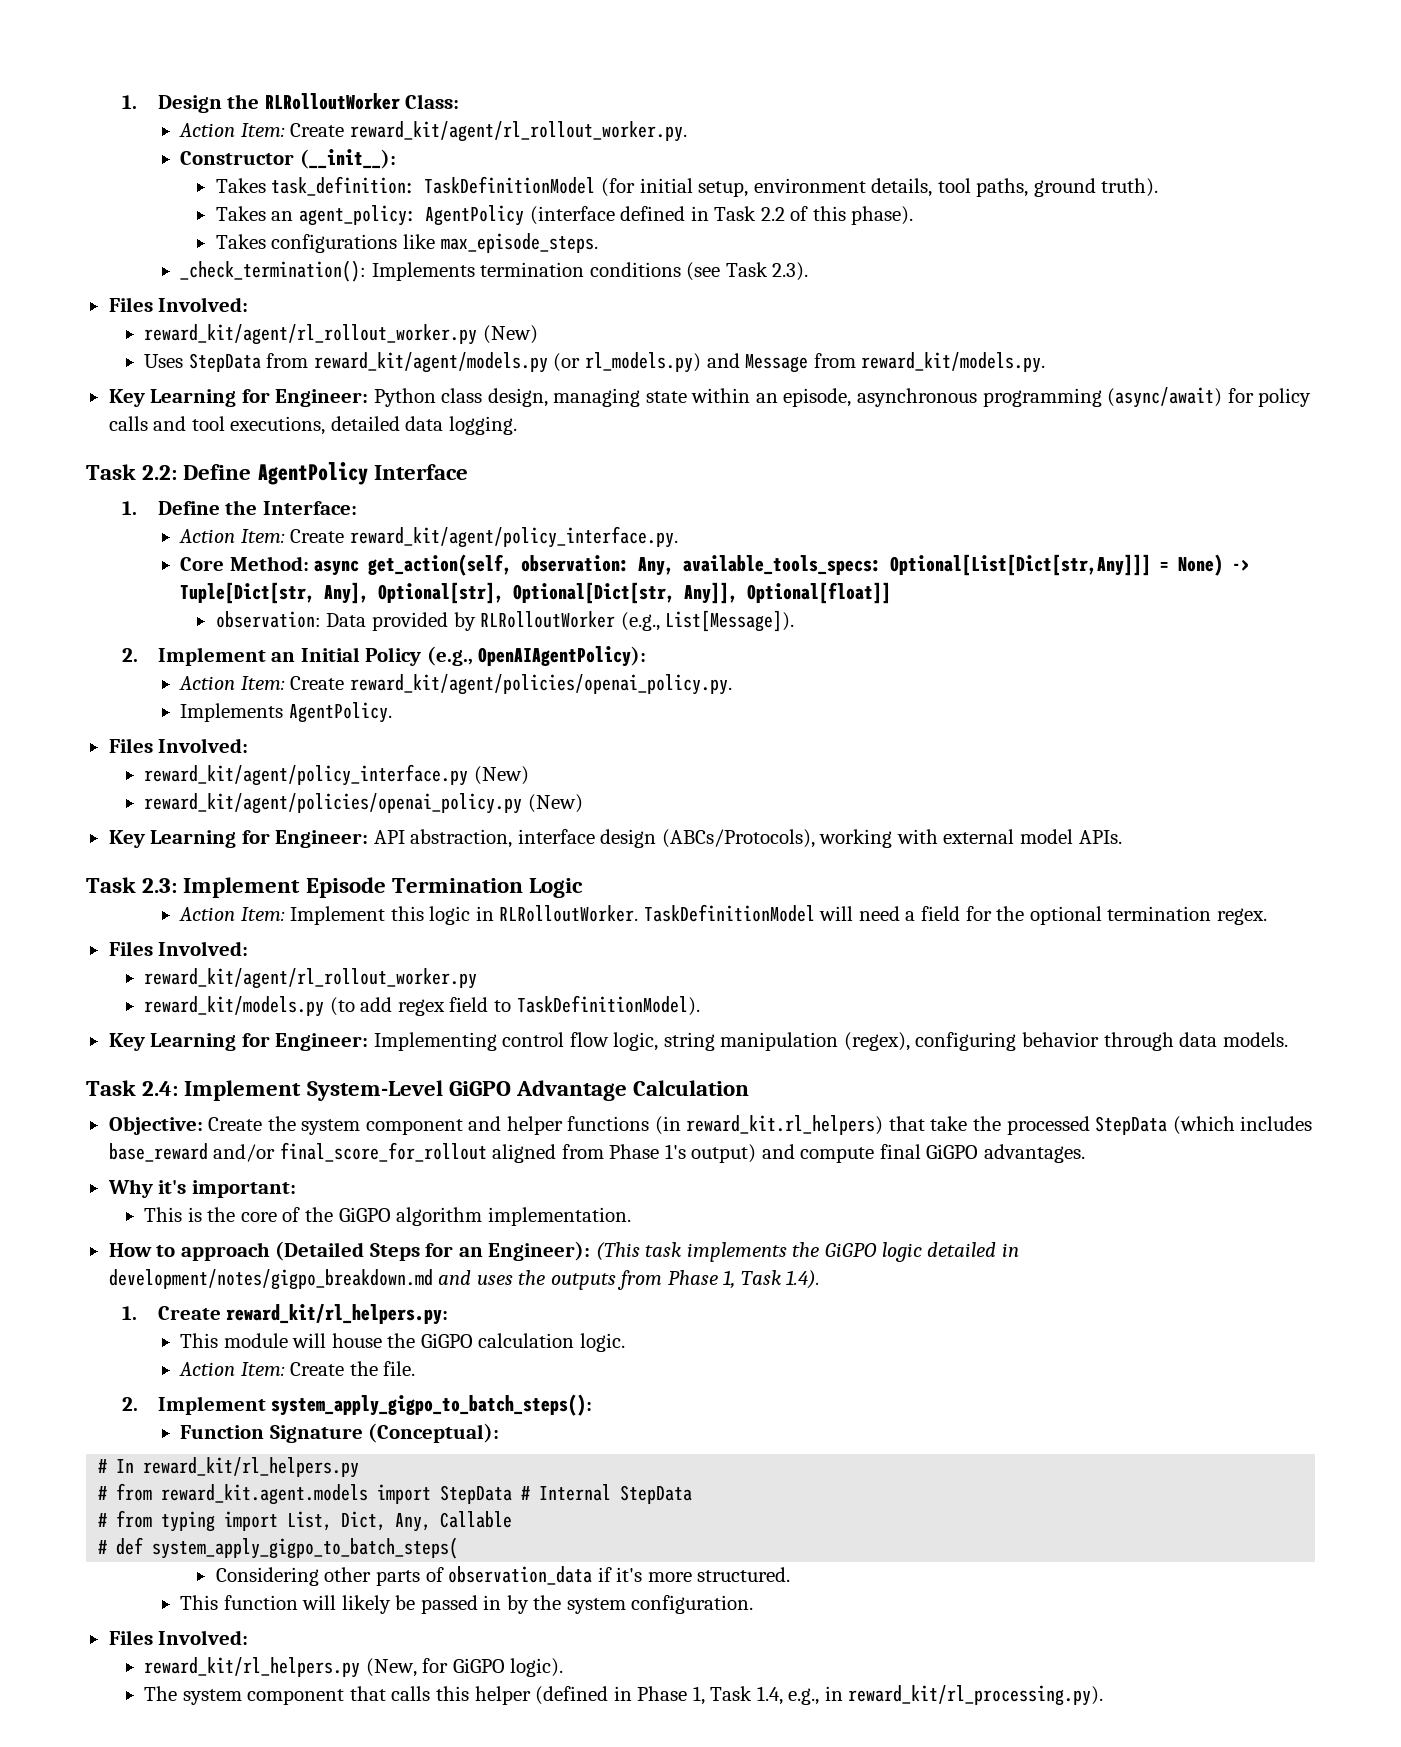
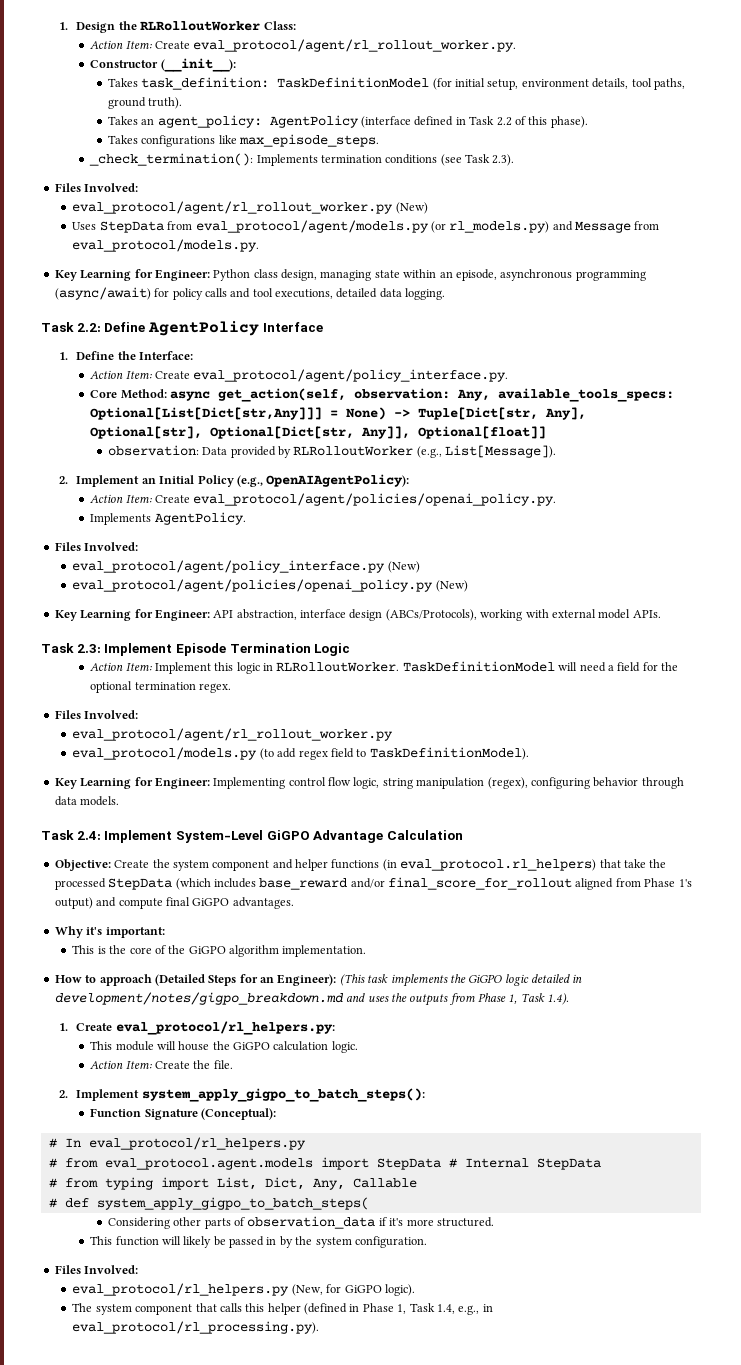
- Action Item: Create reward_kit/agent/rl_rollout_worker.py.
+ Action Item: Create eval_protocol/agent/rl_rollout_worker.py.
- reward_kit/agent/rl_rollout_worker.py (New)
+ eval_protocol/agent/rl_rollout_worker.py (New)
- Uses StepData from reward_kit/agent/models.py (or rl_models.py) and Message from reward_kit/models.py.
+ Uses StepData from eval_protocol/agent/models.py (or rl_models.py) and Message from eval_protocol/models.py.
- Action Item: Create reward_kit/agent/policy_interface.py.
+ Action Item: Create eval_protocol/agent/policy_interface.py.
- Action Item: Create reward_kit/agent/policies/openai_policy.py.
+ Action Item: Create eval_protocol/agent/policies/openai_policy.py.
- reward_kit/agent/policy_interface.py (New)
- reward_kit/agent/policies/openai_policy.py (New)
+ eval_protocol/agent/policy_interface.py (New)
+ eval_protocol/agent/policies/openai_policy.py (New)
  TaskDefinitionModel will need a field for the optional termination regex.
  Files Involved:
- reward_kit/agent/rl_rollout_worker.py
- reward_kit/models.py (to add regex field to TaskDefinitionModel).
+ eval_protocol/agent/rl_rollout_worker.py
+ eval_protocol/models.py (to add regex field to TaskDefinitionModel).
- Objective: Create the system component and helper functions (in reward_kit.rl_helpers) that take the processed StepData (which includes base_reward and/or final_score_for_rollout aligned from Phase 1's output) and compute final GiGPO advantages.
+ Objective: Create the system component and helper functions (in eval_protocol.rl_helpers) that take the processed StepData (which includes base_reward and/or final_score_for_rollout aligned from Phase 1's output) and compute final GiGPO advantages.
- 1. Create reward_kit/rl_helpers.py:
+ 1. Create eval_protocol/rl_helpers.py:
- # In reward_kit/rl_helpers.py
- # from reward_kit.agent.models import StepData # Internal StepData
+ # In eval_protocol/rl_helpers.py
+ # from eval_protocol.agent.models import StepData # Internal StepData
- reward_kit/rl_helpers.py (New, for GiGPO logic).
+ eval_protocol/rl_helpers.py (New, for GiGPO logic).
- The system component that calls this helper (defined in Phase 1, Task 1.4, e.g., in reward_kit/rl_processing.py).
+ The system component that calls this helper (defined in Phase 1, Task 1.4, e.g., in eval_protocol/rl_processing.py).

